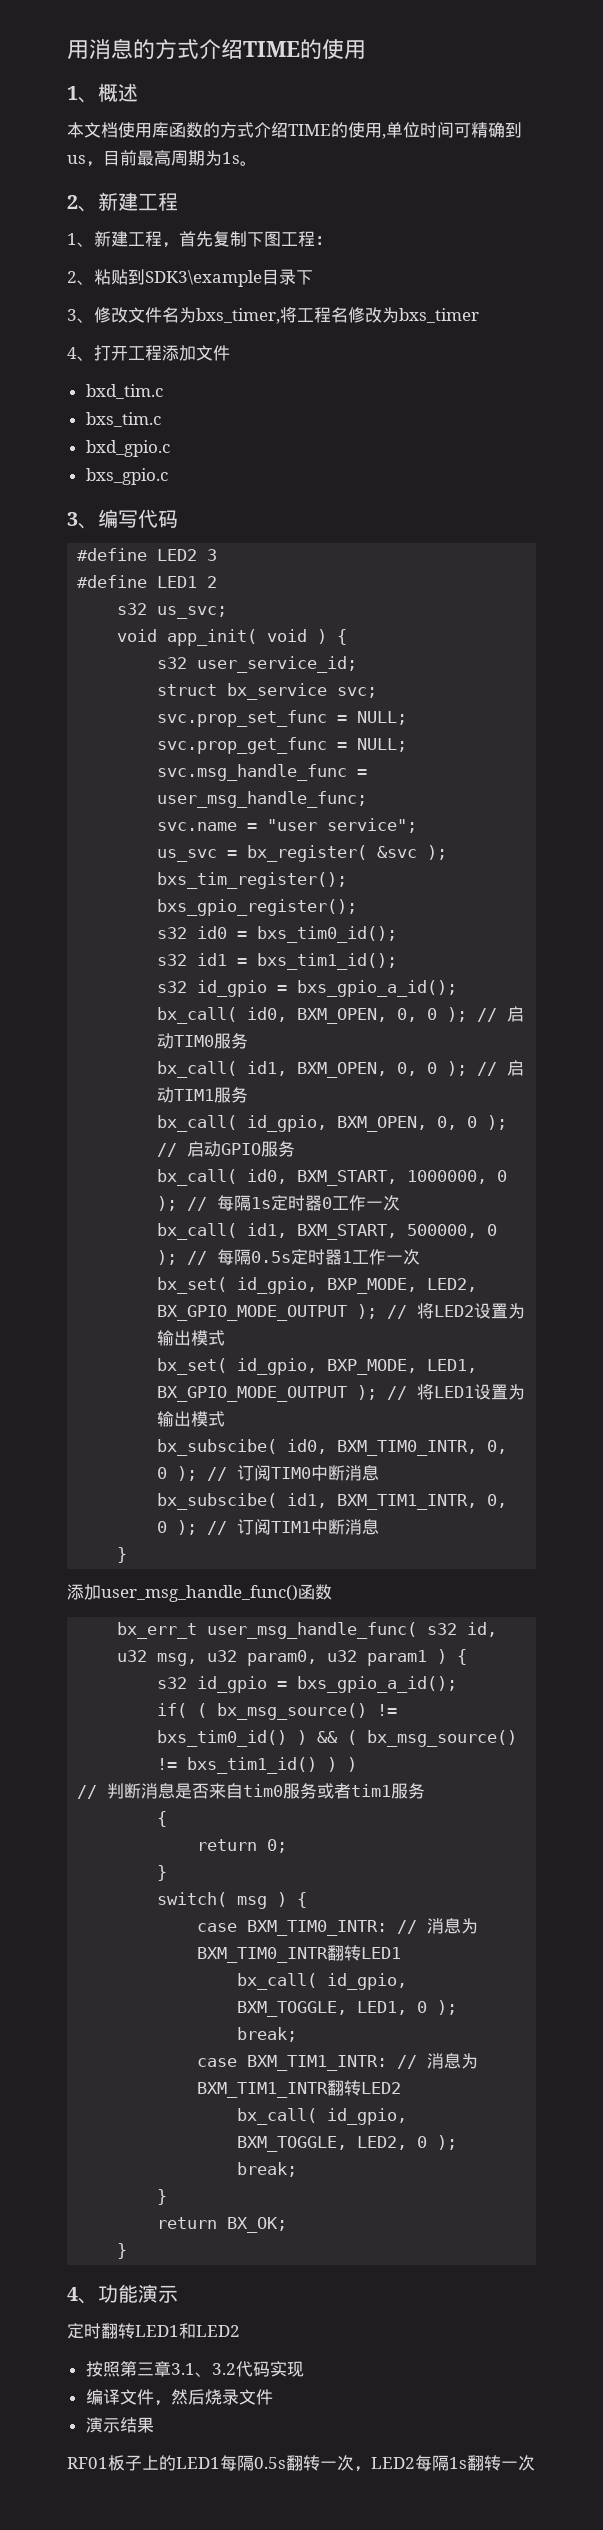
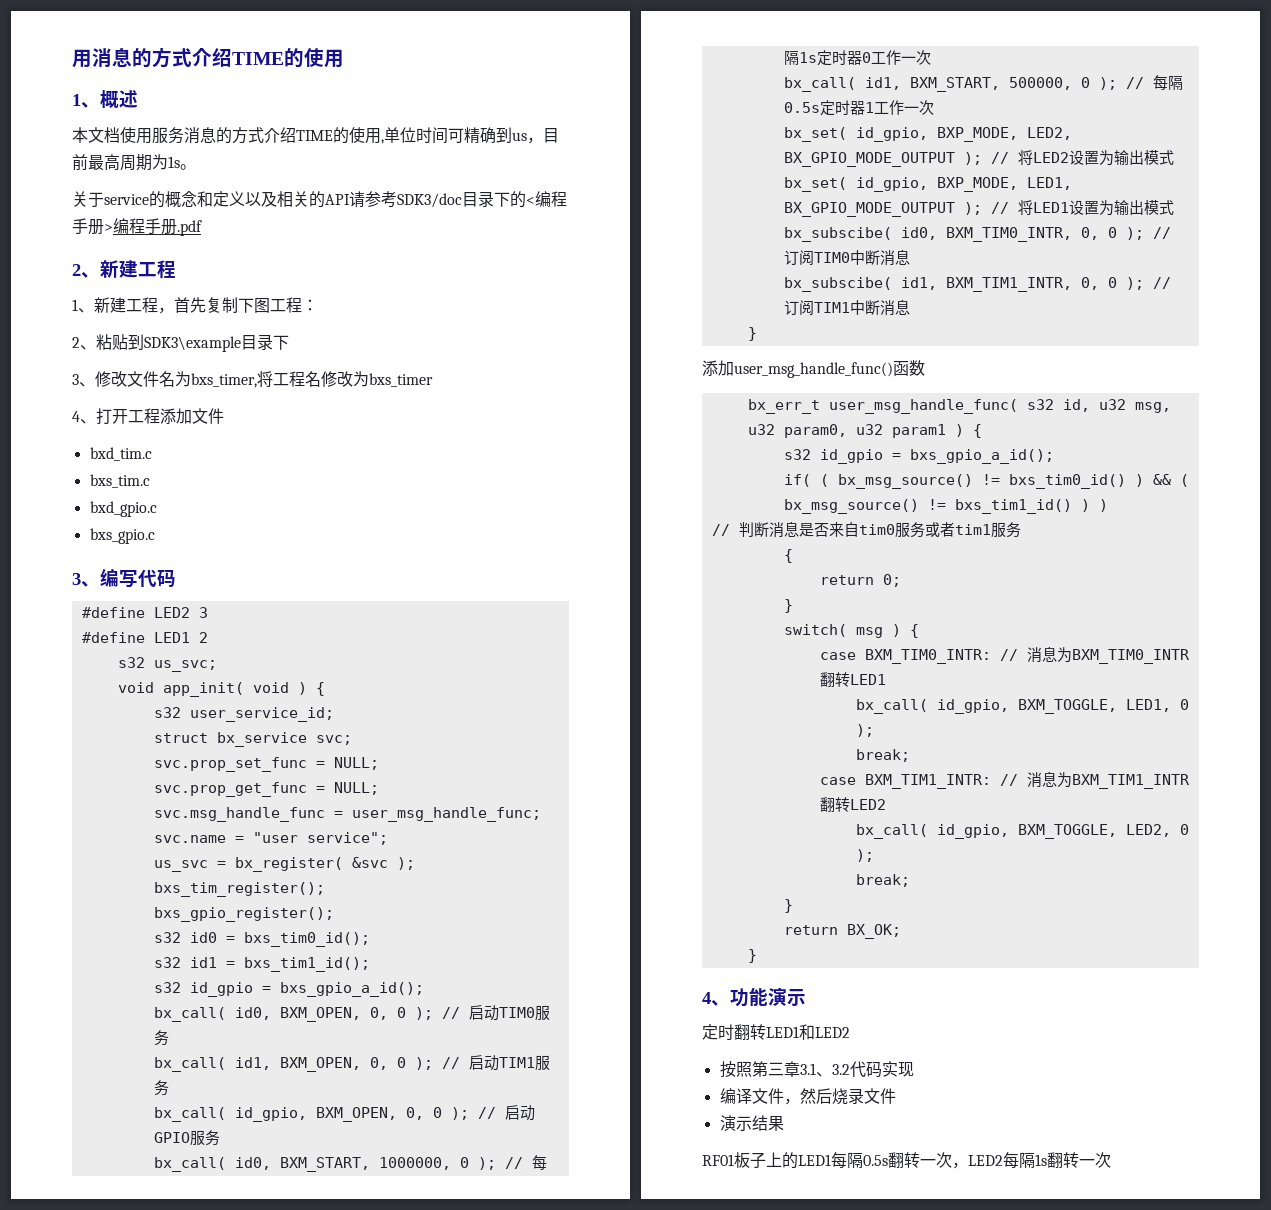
- 本文档使用库函数的方式介绍TIME的使用,单位时间可精确到us，目前最高周期为1s。
+ 本文档使用服务消息的方式介绍TIME的使用,单位时间可精确到us，目前最高周期为1s。
+ 关于service的概念和定义以及相关的API请参考SDK3/doc目录下的<编程手册>编程手册.pdf

